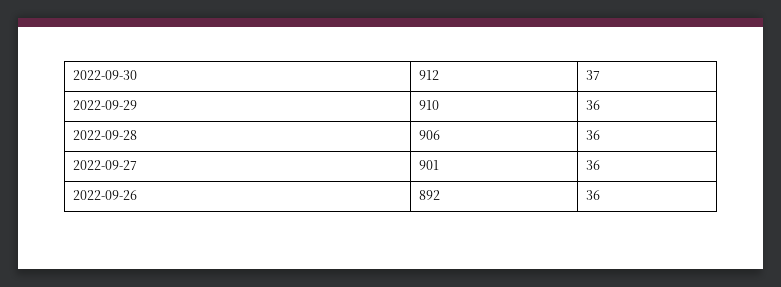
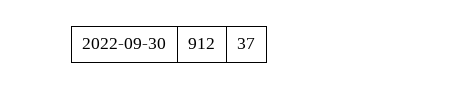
- 2022-09-29 | 910 | 36
- 2022-09-28 | 906 | 36
- 2022-09-27 | 901 | 36
- 2022-09-26 | 892 | 36

